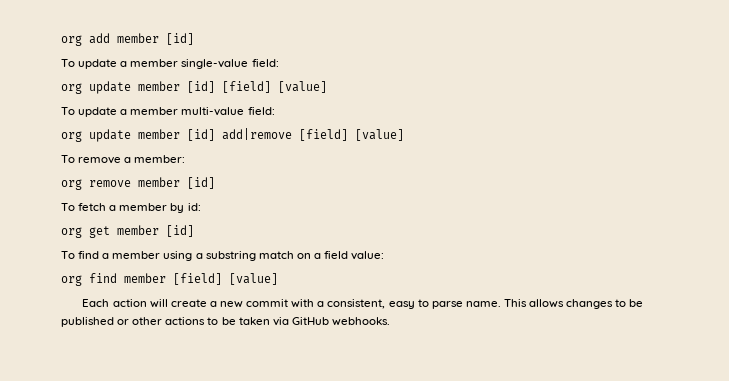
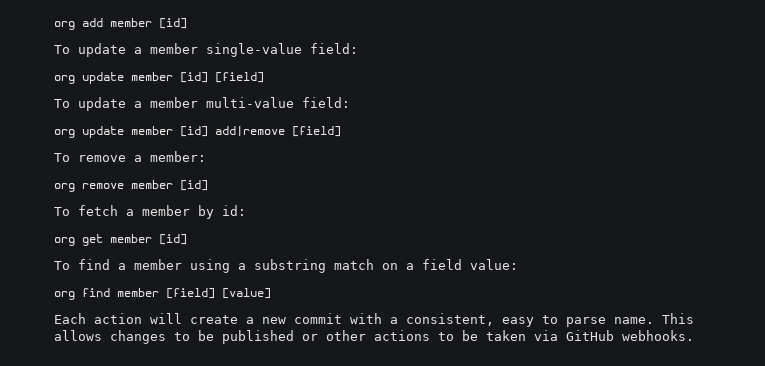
- org update member [id] [field] [value]
+ org update member [id] [field]
- org update member [id] add|remove [field] [value]
+ org update member [id] add|remove [field]

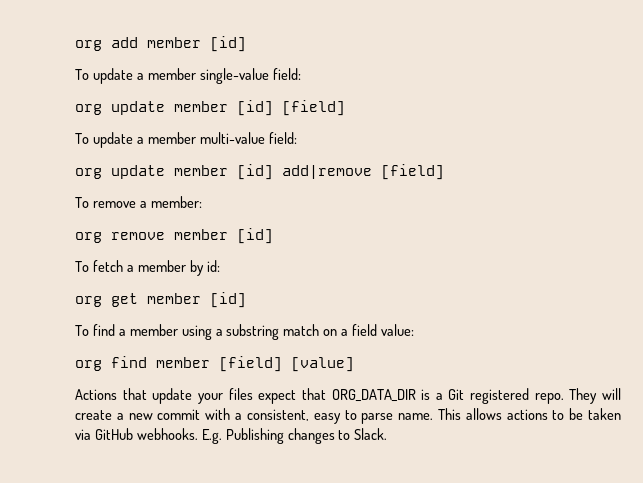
- Each action will create a new commit with a consistent, easy to parse name.
+ Actions that update your files expect that ORG_DATA_DIR is a Git registered repo. They will create a new commit with a consistent, easy to parse name.
- This allows changes to be published or other actions to be taken via GitHub webhooks.
+ This allows actions to be taken via GitHub webhooks.
+ E.g. Publishing changes to Slack.

